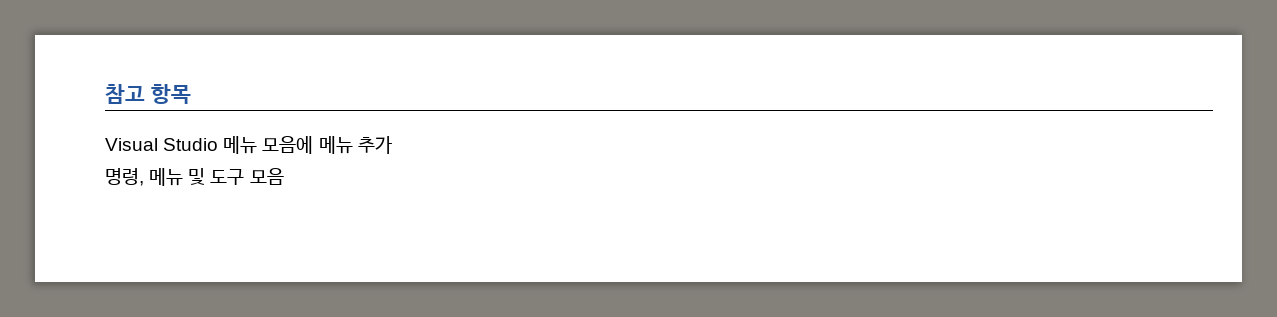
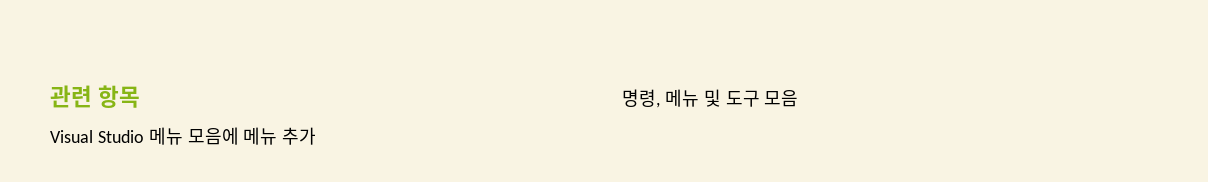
- 참고 항목
+ 관련 항목

